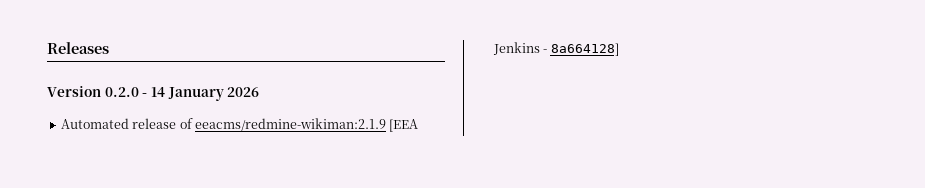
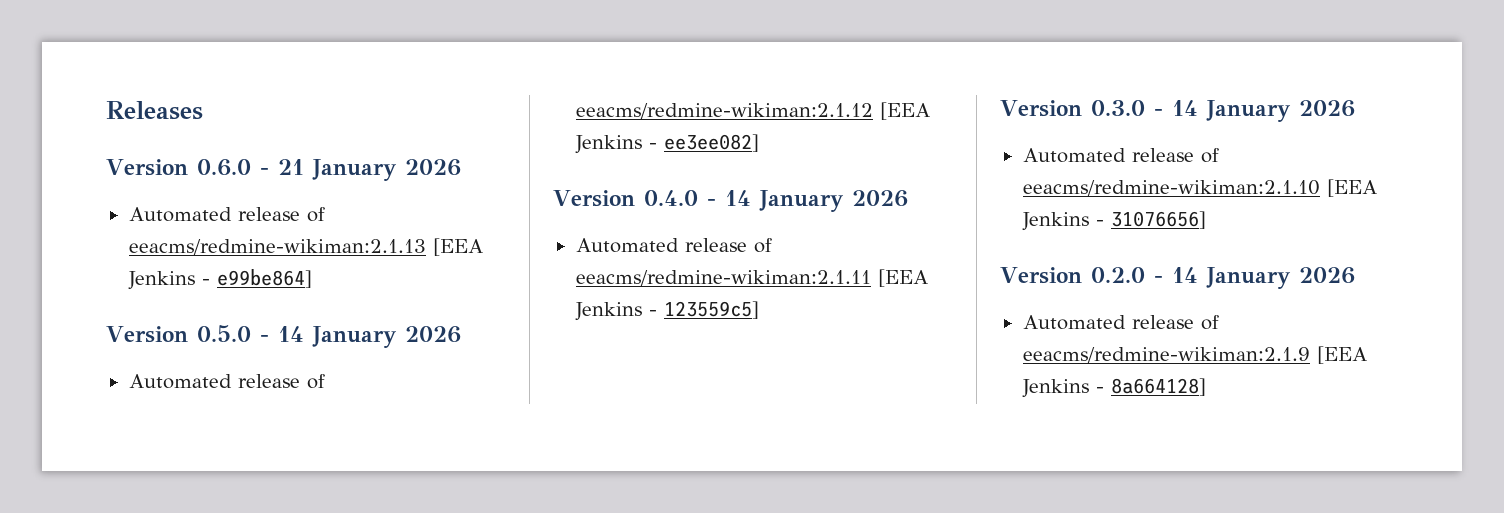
+ Version 0.6.0 - 21 January 2026
+ Automated release of eeacms/redmine-wikiman:2.1.13 [EEA Jenkins - e99be864]
+ Version 0.5.0 - 14 January 2026
+ Automated release of eeacms/redmine-wikiman:2.1.12 [EEA Jenkins - ee3ee082]
+ Version 0.4.0 - 14 January 2026
+ Automated release of eeacms/redmine-wikiman:2.1.11 [EEA Jenkins - 123559c5]
+ Version 0.3.0 - 14 January 2026
+ Automated release of eeacms/redmine-wikiman:2.1.10 [EEA Jenkins - 31076656]

